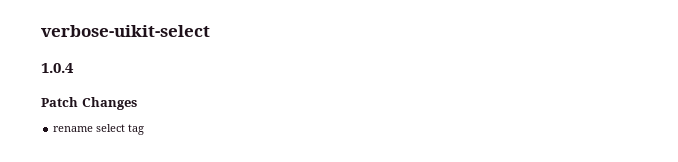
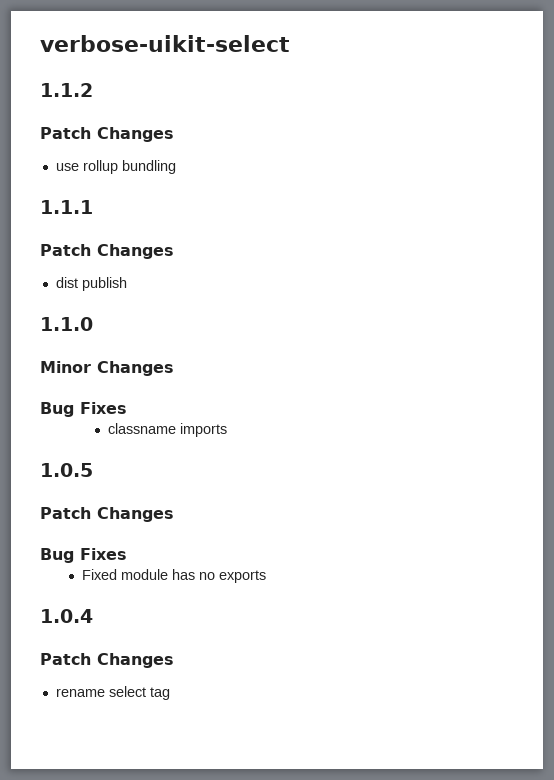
+ 1.1.2
+ Patch Changes
+ use rollup bundling
+ 1.1.1
+ Patch Changes
+ dist publish
+ 1.1.0
+ Minor Changes
+ Bug Fixes
+ classname imports
+ 1.0.5
+ Patch Changes
+ Bug Fixes
+ Fixed module has no exports

